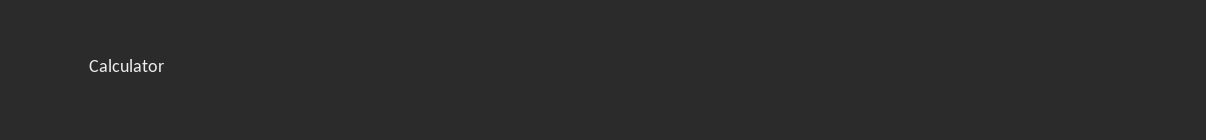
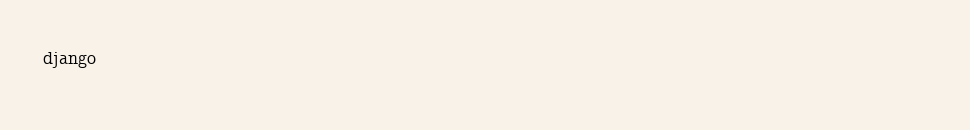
- Calculator
+ django

